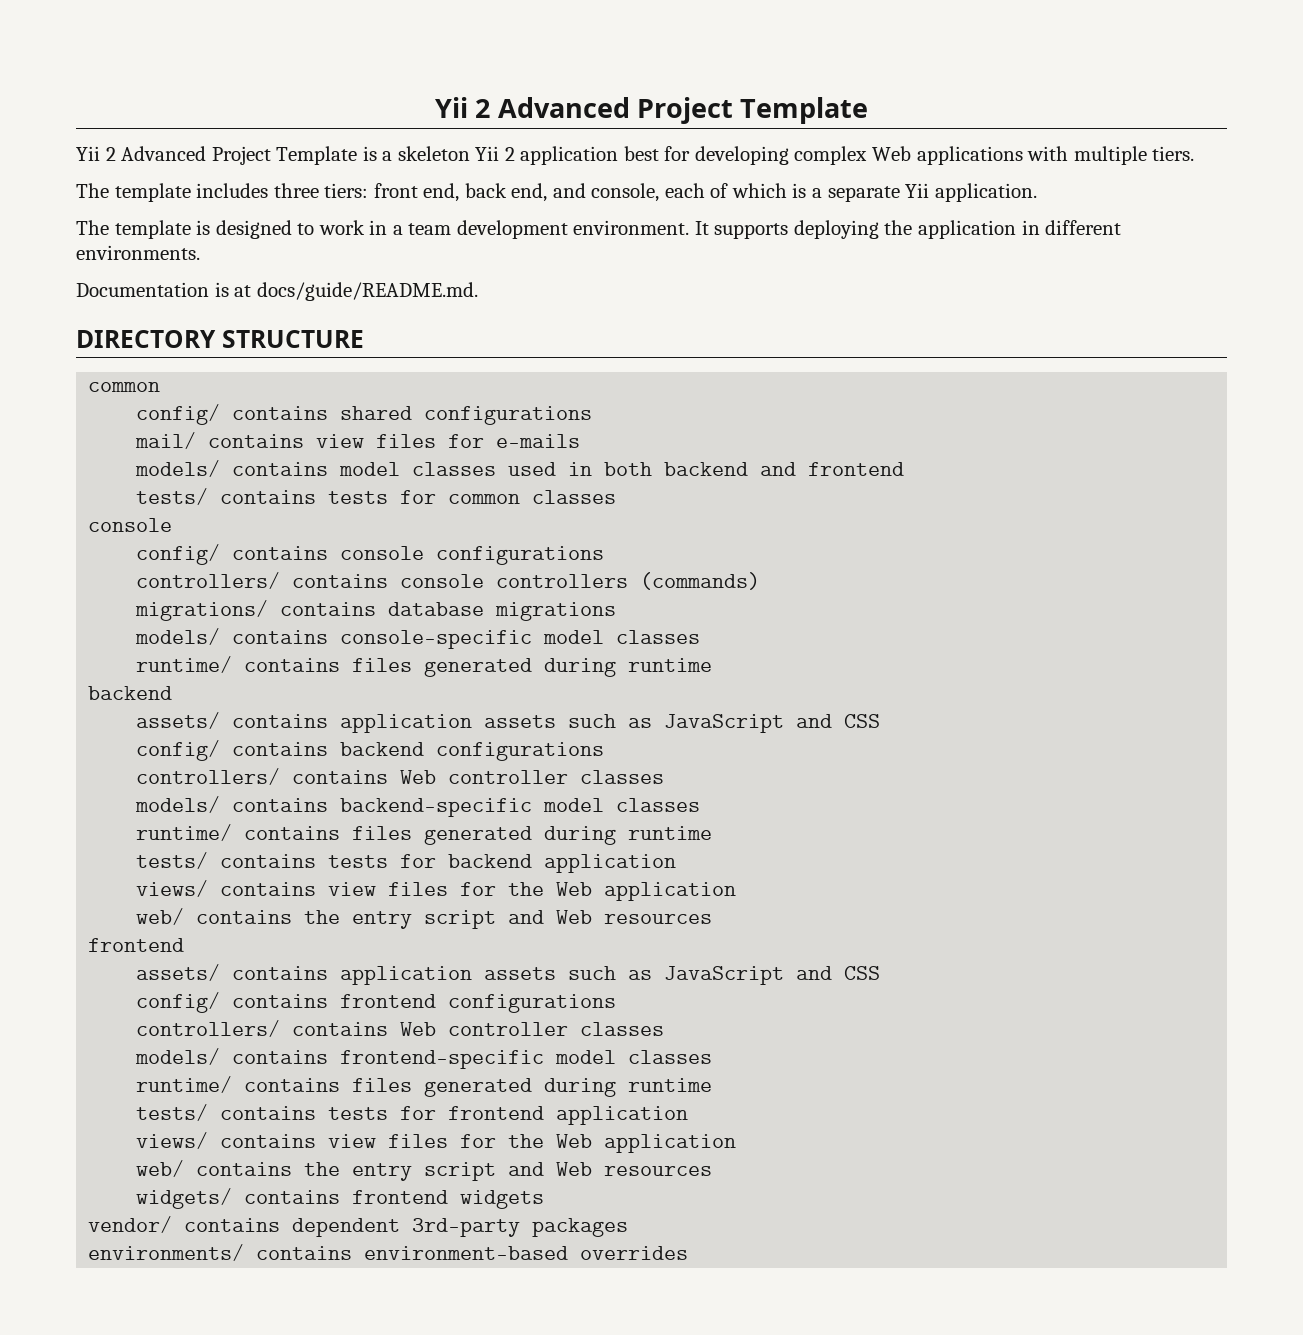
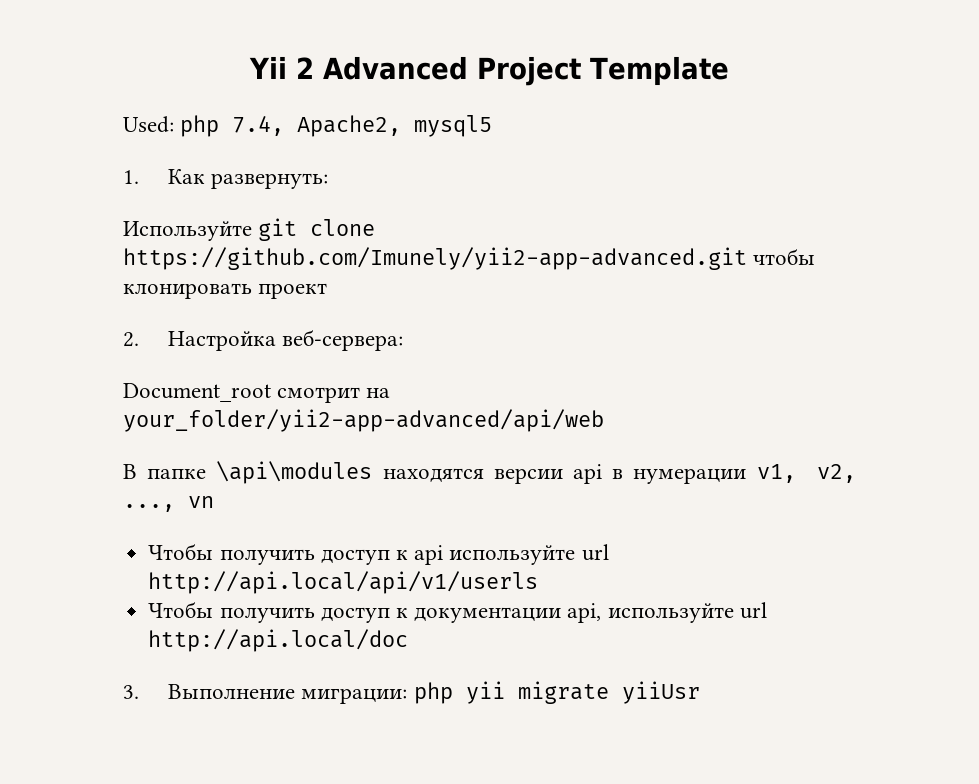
- Yii 2 Advanced Project Template is a skeleton Yii 2 application best for developing complex Web applications with multiple tiers.
- The template includes three tiers: front end, back end, and console, each of which is a separate Yii application.
- The template is designed to work in a team development environment. It supports deploying the application in different environments.
- Documentation is at docs/guide/README.md.
- DIRECTORY STRUCTURE
- common
- config/ contains shared configurations
- mail/ contains view files for e-mails
- models/ contains model classes used in both backend and frontend
- tests/ contains tests for common classes
- console
- config/ contains console configurations
- controllers/ contains console controllers (commands)
- migrations/ contains database migrations
- models/ contains console-specific model classes
- runtime/ contains files generated during runtime
- backend
- assets/ contains application assets such as JavaScript and CSS
- config/ contains backend configurations
- controllers/ contains Web controller classes
- models/ contains backend-specific model classes
- runtime/ contains files generated during runtime
- tests/ contains tests for backend application
- views/ contains view files for the Web application
- web/ contains the entry script and Web resources
- frontend
- assets/ contains application assets such as JavaScript and CSS
- config/ contains frontend configurations
- controllers/ contains Web controller classes
- models/ contains frontend-specific model classes
- runtime/ contains files generated during runtime
- tests/ contains tests for frontend application
- views/ contains view files for the Web application
- web/ contains the entry script and Web resources
- widgets/ contains frontend widgets
- vendor/ contains dependent 3rd-party packages
- environments/ contains environment-based overrides
+ Used: php 7.4, Apache2, mysql5
+ 1. Как развернуть:
+ Используйте git clone https://github.com/Imunely/yii2-app-advanced.git чтобы клонировать проект
+ 2. Настройка веб-сервера:
+ Document_root смотрит на your_folder/yii2-app-advanced/api/web
+ В папке \api\modules находятся версии api в нумерации v1, v2, ..., vn
+ Чтобы получить доступ к api используйте url http://api.local/api/v1/userls
+ Чтобы получить доступ к документации api, используйте url http://api.local/doc
+ 3. Выполнение миграции: php yii migrate yiiUsr

